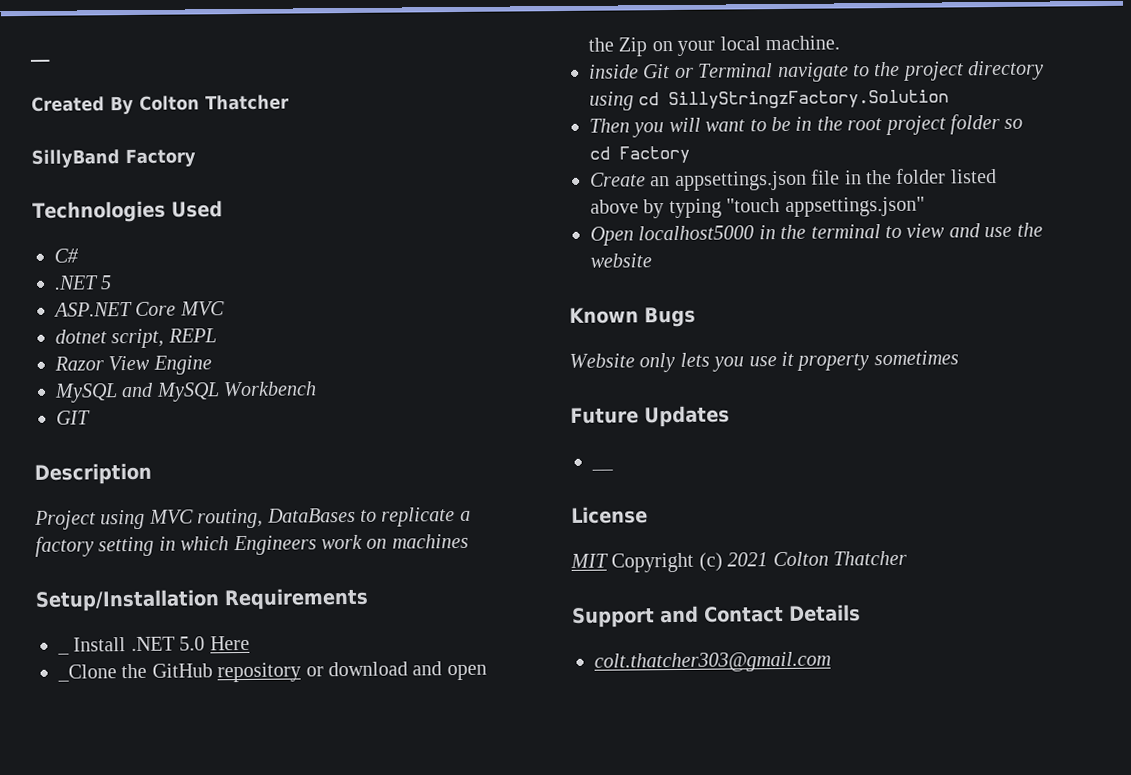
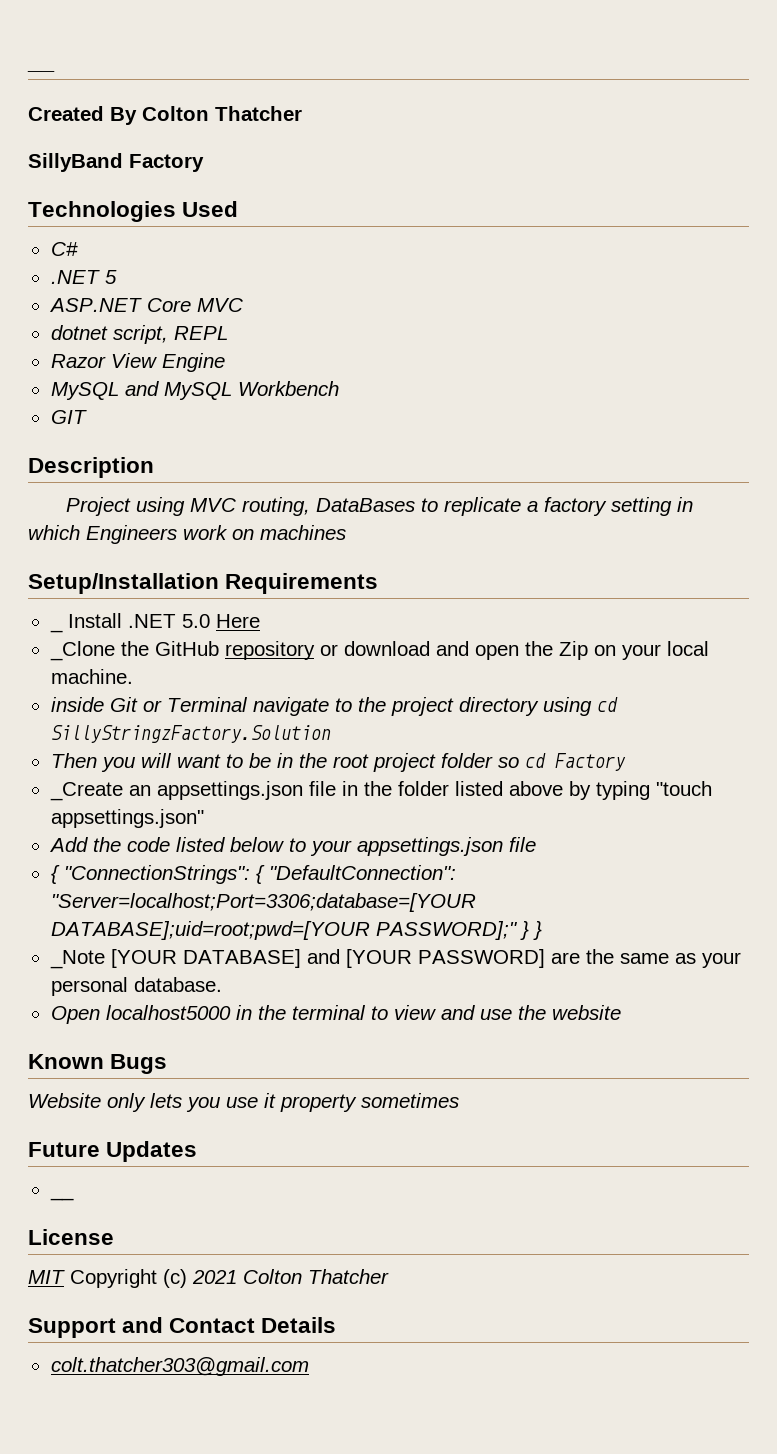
- Create an appsettings.json file in the folder listed above by typing "touch appsettings.json"
+ _Create an appsettings.json file in the folder listed above by typing "touch appsettings.json"
+ Add the code listed below to your appsettings.json file
+ { "ConnectionStrings": { "DefaultConnection": "Server=localhost;Port=3306;database=[YOUR DATABASE];uid=root;pwd=[YOUR PASSWORD];" } }
+ _Note [YOUR DATABASE] and [YOUR PASSWORD] are the same as your personal database.

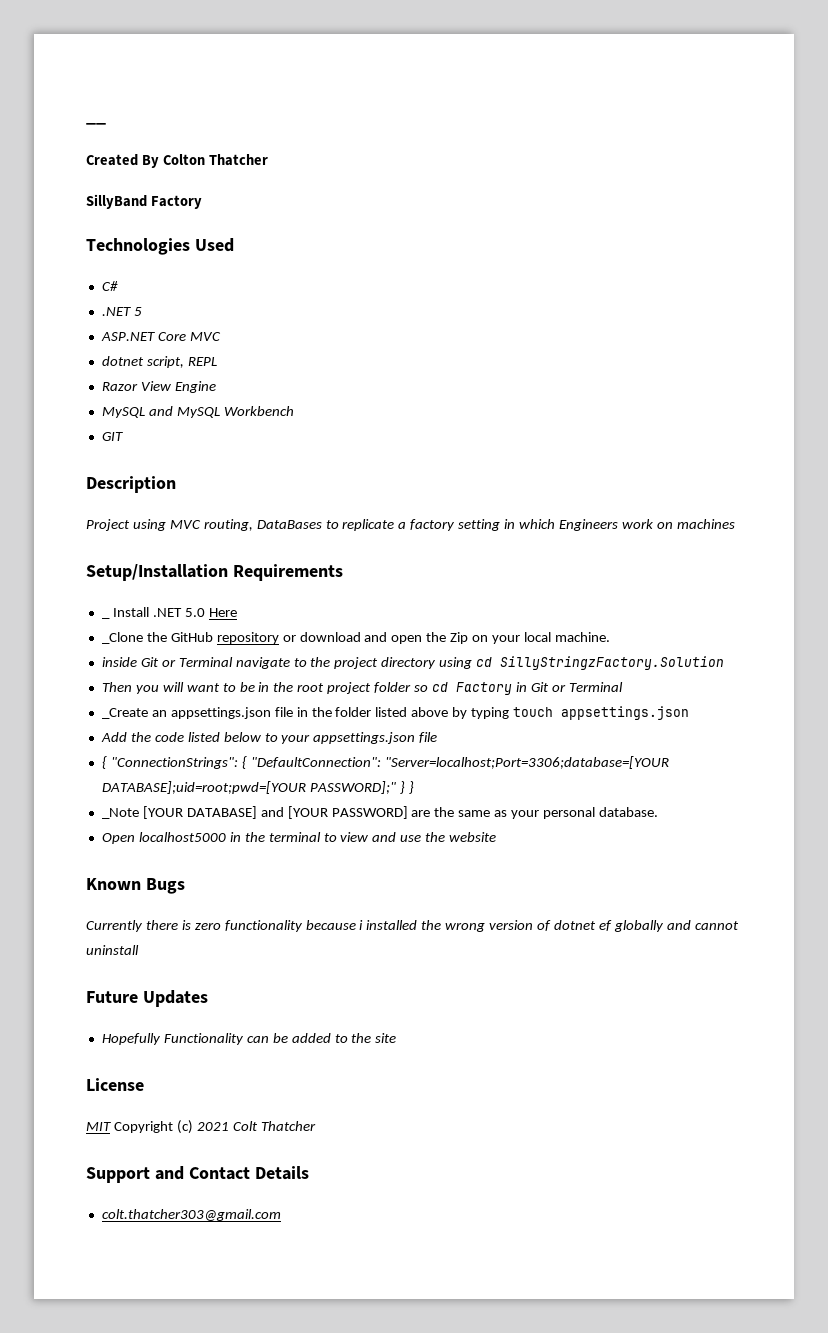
- Then you will want to be in the root project folder so cd Factory
+ Then you will want to be in the root project folder so cd Factory in Git or Terminal
- _Create an appsettings.json file in the folder listed above by typing "touch appsettings.json"
+ _Create an appsettings.json file in the folder listed above by typing touch appsettings.json
- Website only lets you use it property sometimes
+ Currently there is zero functionality because i installed the wrong version of dotnet ef globally and cannot uninstall
  Future Updates
- __
+ Hopefully Functionality can be added to the site
- MIT Copyright (c) 2021 Colton Thatcher
+ MIT Copyright (c) 2021 Colt Thatcher

